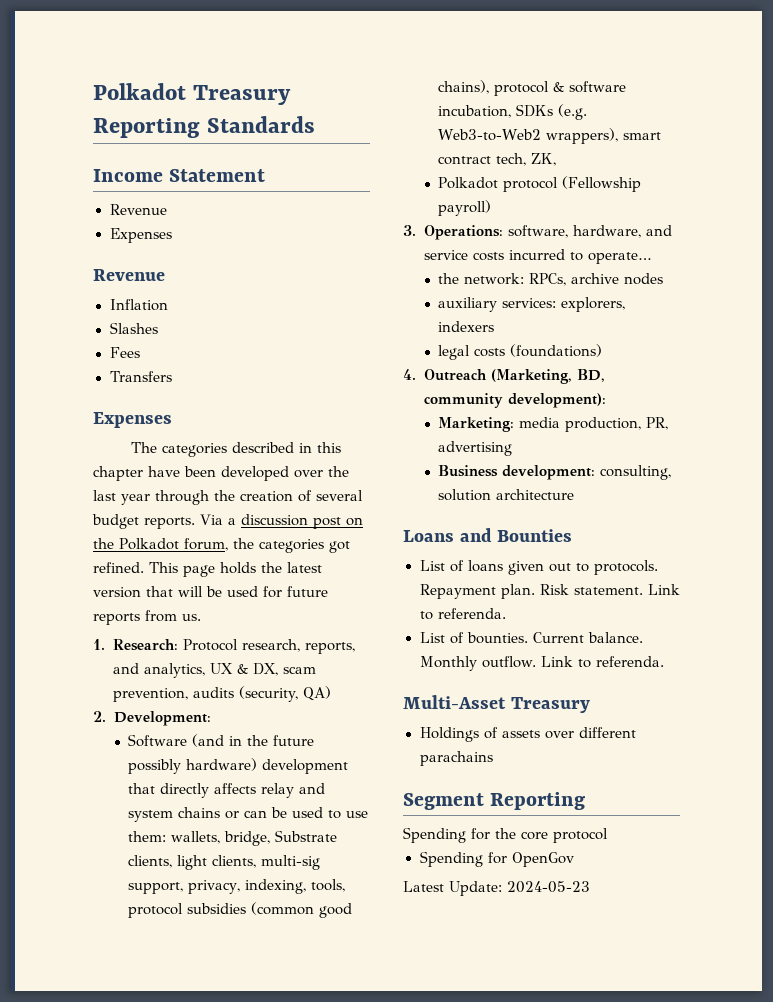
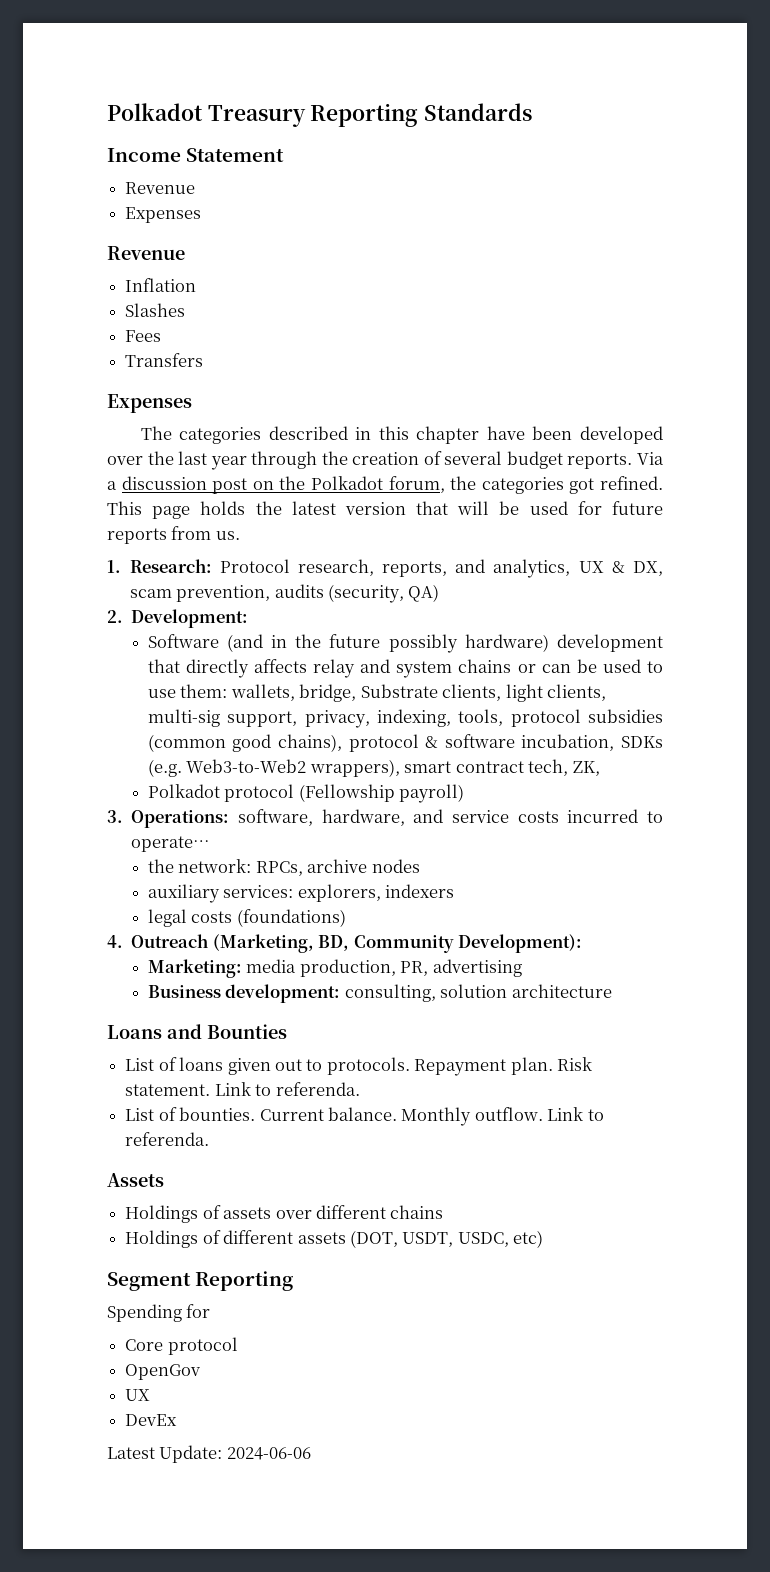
- 4. Outreach (Marketing, BD, community development):
+ 4. Outreach (Marketing, BD, Community Development):
- Multi-Asset Treasury
+ Assets
- Holdings of assets over different parachains
+ Holdings of assets over different chains
+ Holdings of different assets (DOT, USDT, USDC, etc)
- Spending for the core protocol
+ Spending for
+ Core protocol
- Spending for OpenGov
+ OpenGov
+ UX
+ DevEx
- Latest Update: 2024-05-23
+ Latest Update: 2024-06-06

